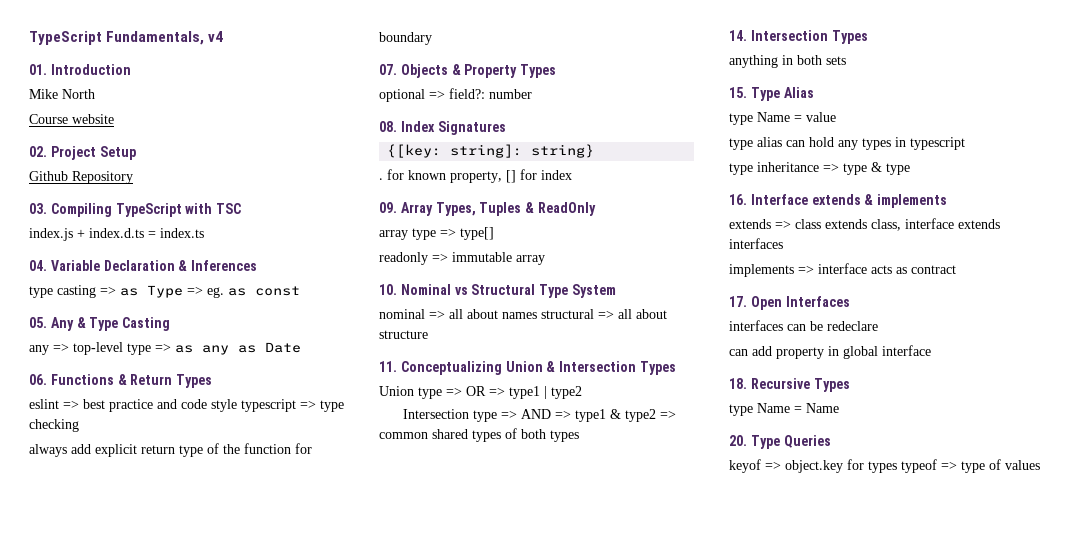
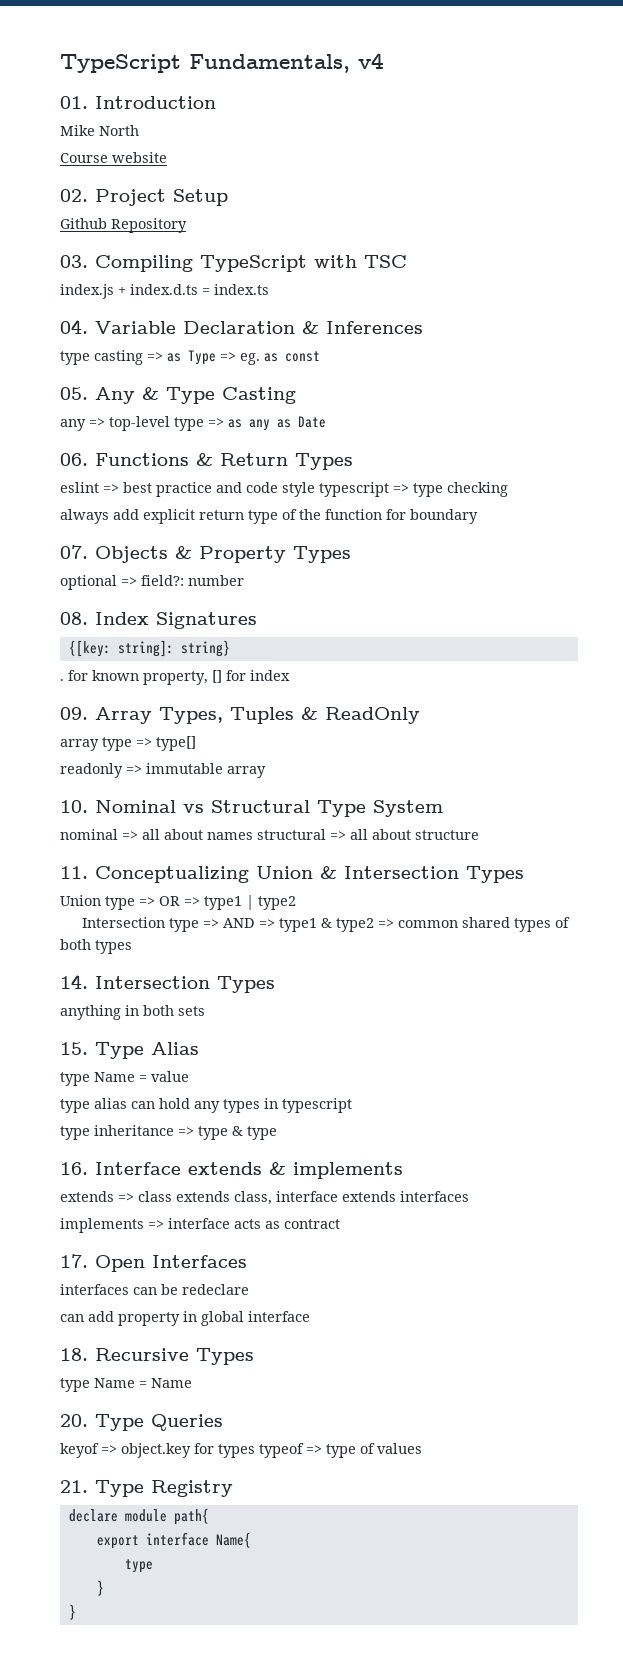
+ 21. Type Registry
+ declare module path{
+ export interface Name{
+ type
+ }
+ }

